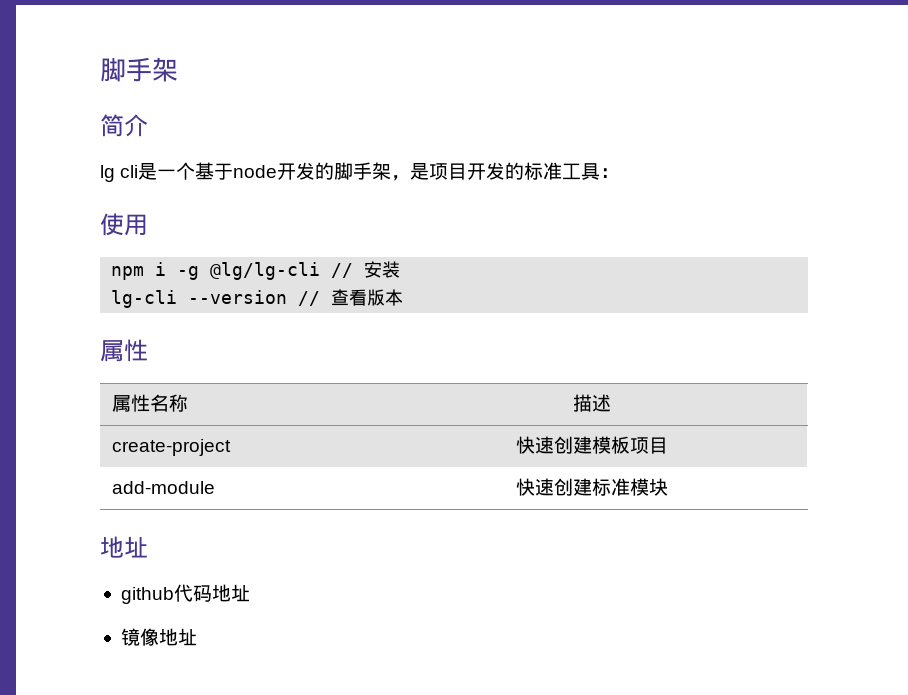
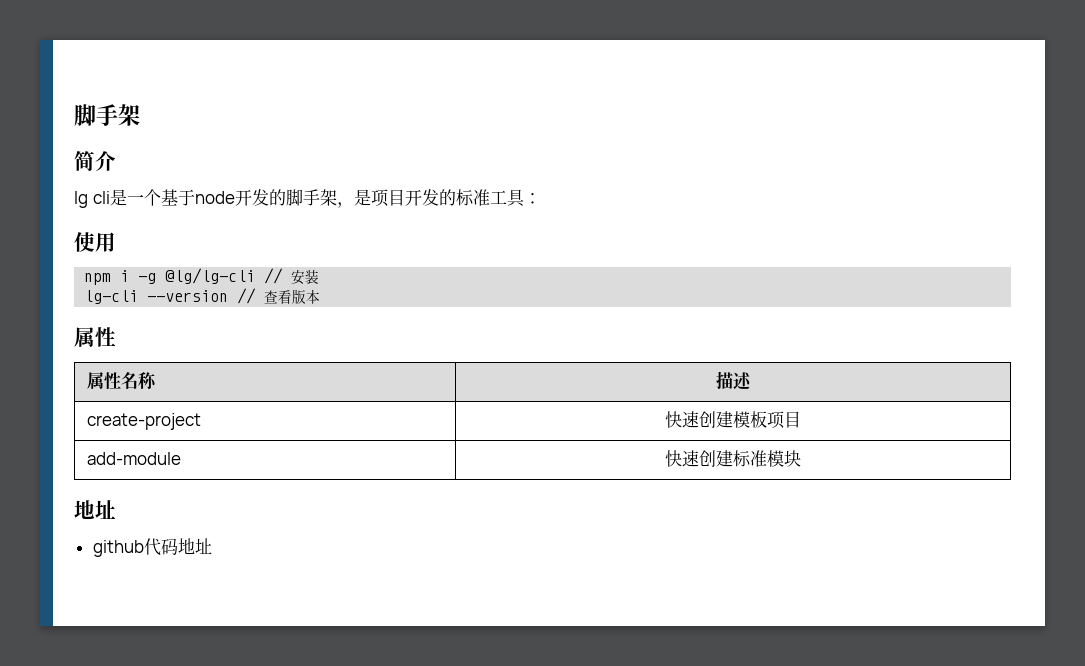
- 镜像地址

